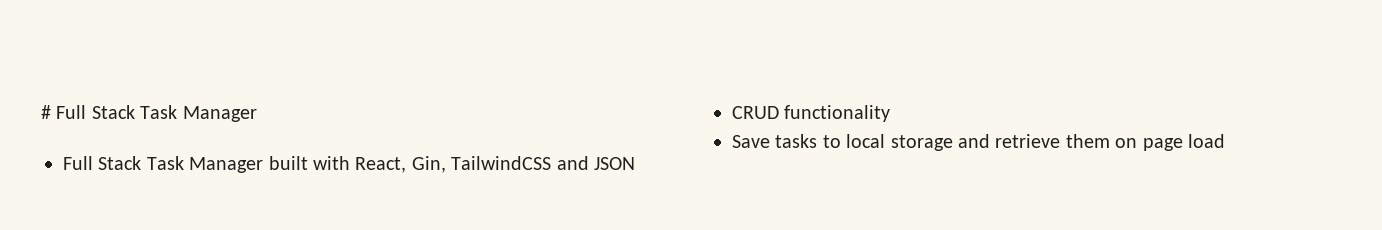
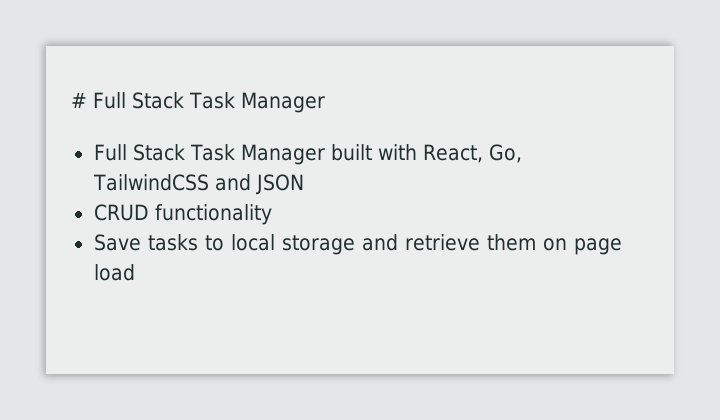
- Full Stack Task Manager built with React, Gin, TailwindCSS and JSON
+ Full Stack Task Manager built with React, Go, TailwindCSS and JSON

